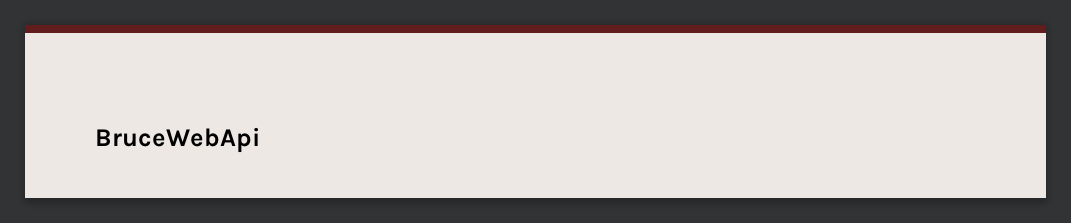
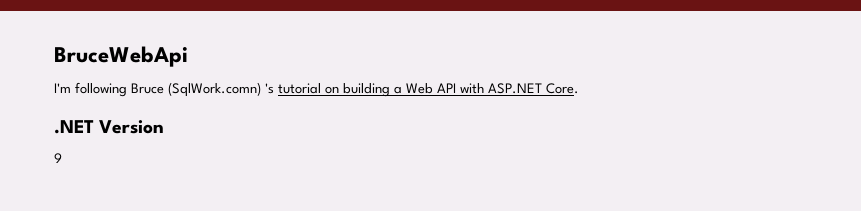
+ I'm following Bruce (SqlWork.comn) 's tutorial on building a Web API with ASP.NET Core.
+ .NET Version
+ 9

